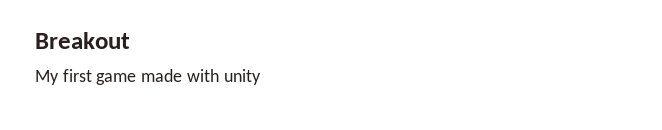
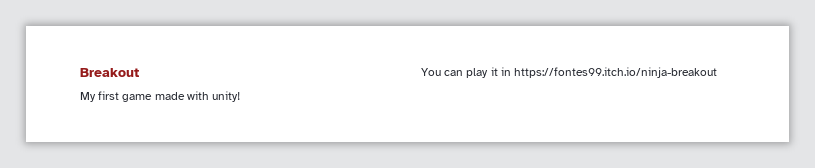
- My first game made with unity
+ My first game made with unity!
+ You can play it in https://fontes99.itch.io/ninja-breakout

